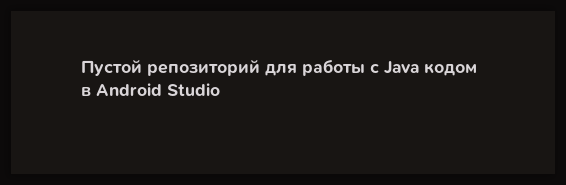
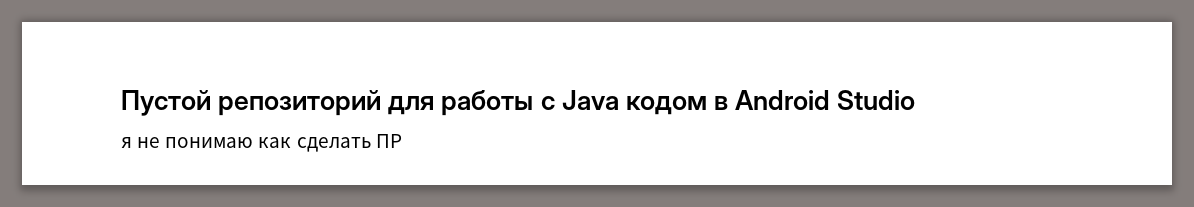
+ я не понимаю как сделать ПР

